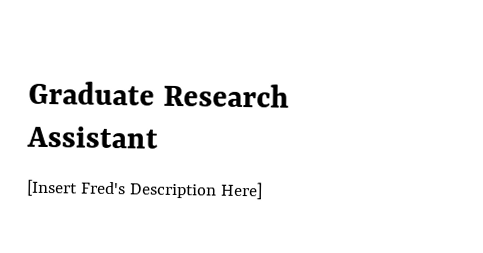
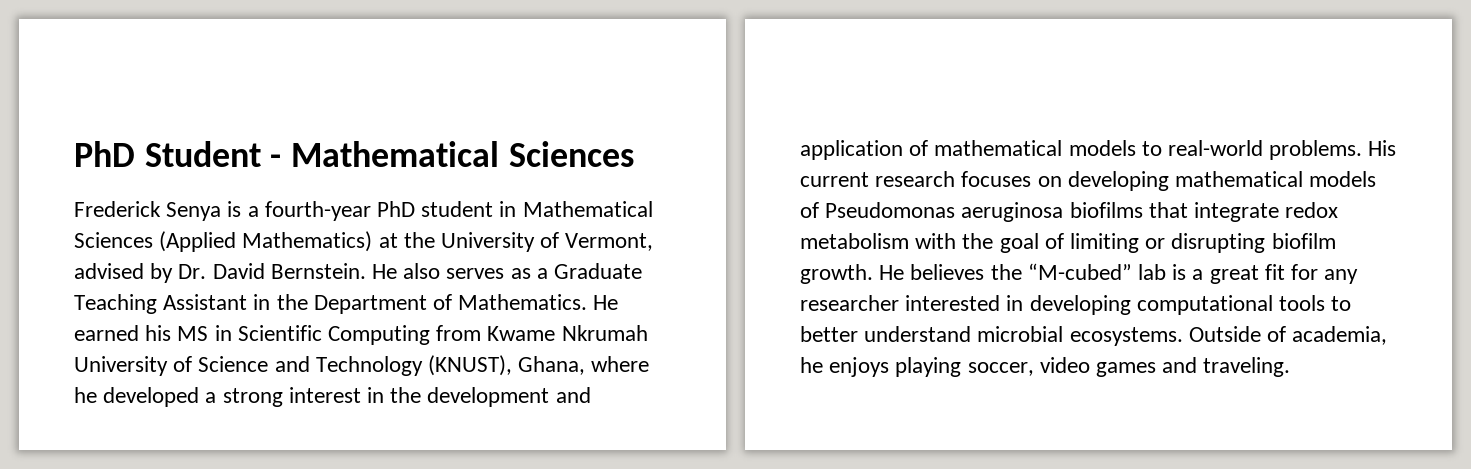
- Graduate Research Assistant
- [Insert Fred's Description Here]
+ PhD Student - Mathematical Sciences
+ Frederick Senya is a fourth-year PhD student in Mathematical Sciences (Applied Mathematics) at the University of Vermont, advised by Dr. David Bernstein. He also serves as a Graduate Teaching Assistant in the Department of Mathematics. He earned his MS in Scientific Computing from Kwame Nkrumah University of Science and Technology (KNUST), Ghana, where he developed a strong interest in the development and application of mathematical models to real-world problems. His current research focuses on developing mathematical models of Pseudomonas aeruginosa biofilms that integrate redox metabolism with the goal of limiting or disrupting biofilm growth. He believes the “M-cubed” lab is a great fit for any researcher interested in developing computational tools to better understand microbial ecosystems. Outside of academia, he enjoys playing soccer, video games and traveling.

